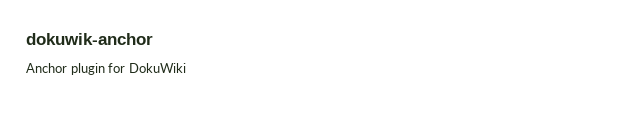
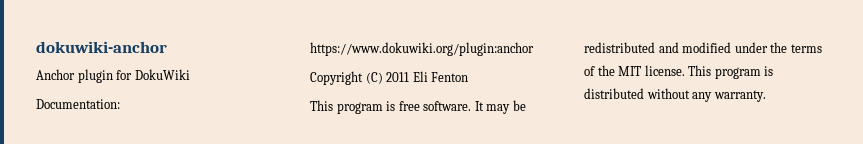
- dokuwik-anchor
+ dokuwiki-anchor
+ Documentation: https://www.dokuwiki.org/plugin:anchor
+ Copyright (C) 2011 Eli Fenton
+ This program is free software. It may be redistributed and modified under the terms of the MIT license. This program is distributed without any warranty.

